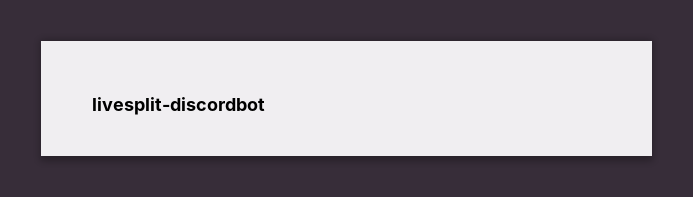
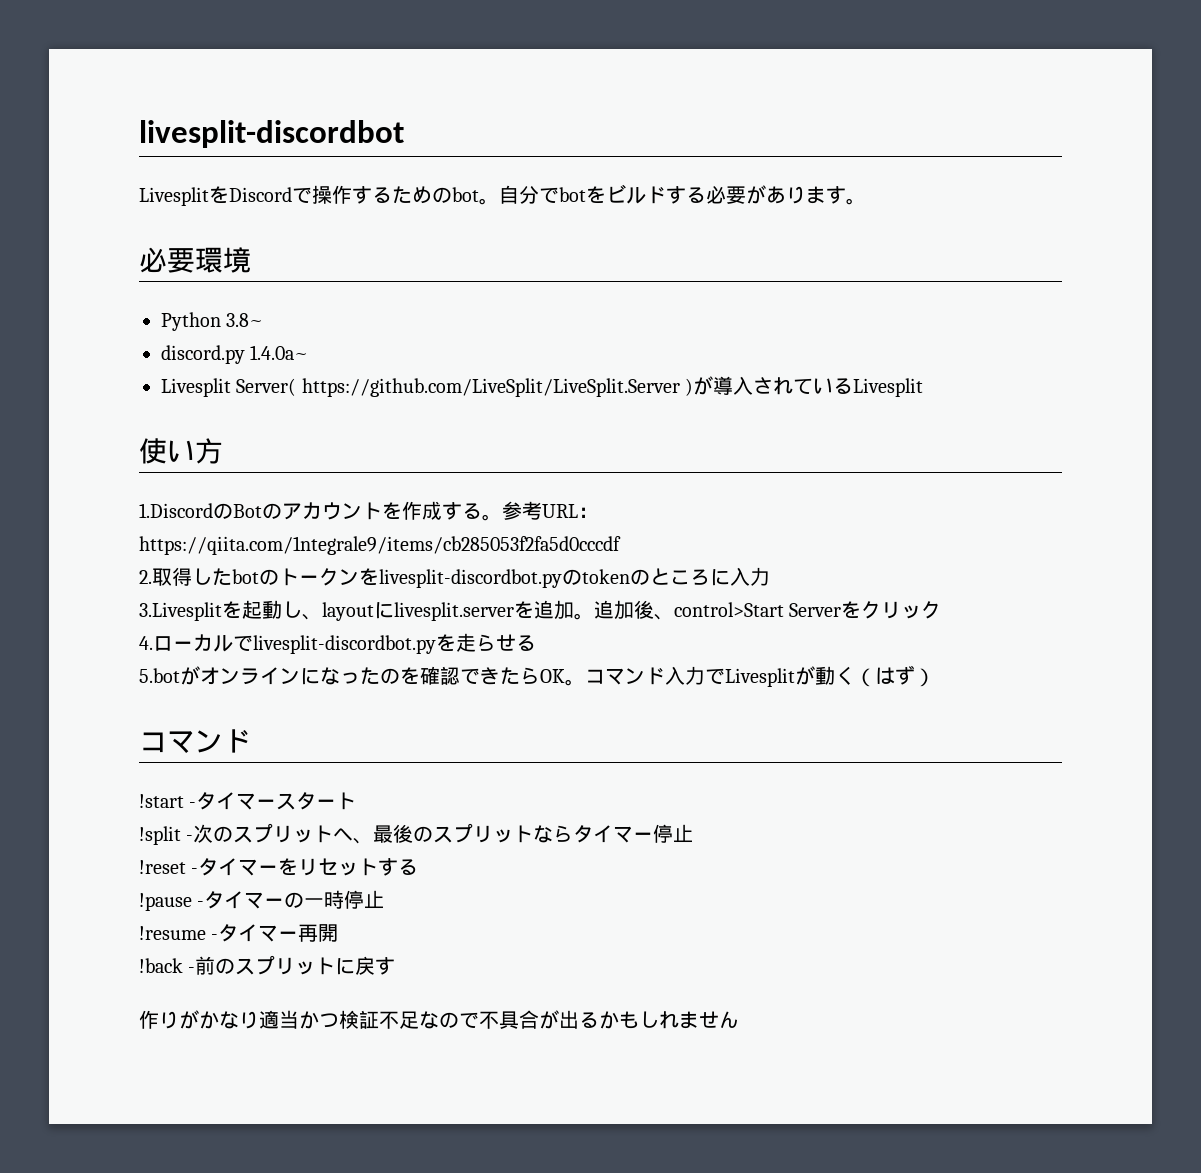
+ LivesplitをDiscordで操作するためのbot。自分でbotをビルドする必要があります。
+ 必要環境
+ Python 3.8~
+ discord.py 1.4.0a~
+ Livesplit Server( https://github.com/LiveSplit/LiveSplit.Server )が導入されているLivesplit
+ 使い方
+ 1.DiscordのBotのアカウントを作成する。参考URL：https://qiita.com/1ntegrale9/items/cb285053f2fa5d0cccdf
+ 2.取得したbotのトークンをlivesplit-discordbot.pyのtokenのところに入力
+ 3.Livesplitを起動し、layoutにlivesplit.serverを追加。追加後、control>Start Serverをクリック
+ 4.ローカルでlivesplit-discordbot.pyを走らせる
+ 5.botがオンラインになったのを確認できたらOK。コマンド入力でLivesplitが動く（はず）
+ コマンド
+ !start -タイマースタート
+ !split -次のスプリットへ、最後のスプリットならタイマー停止
+ !reset -タイマーをリセットする
+ !pause -タイマーの一時停止
+ !resume -タイマー再開
+ !back -前のスプリットに戻す
+ 作りがかなり適当かつ検証不足なので不具合が出るかもしれません

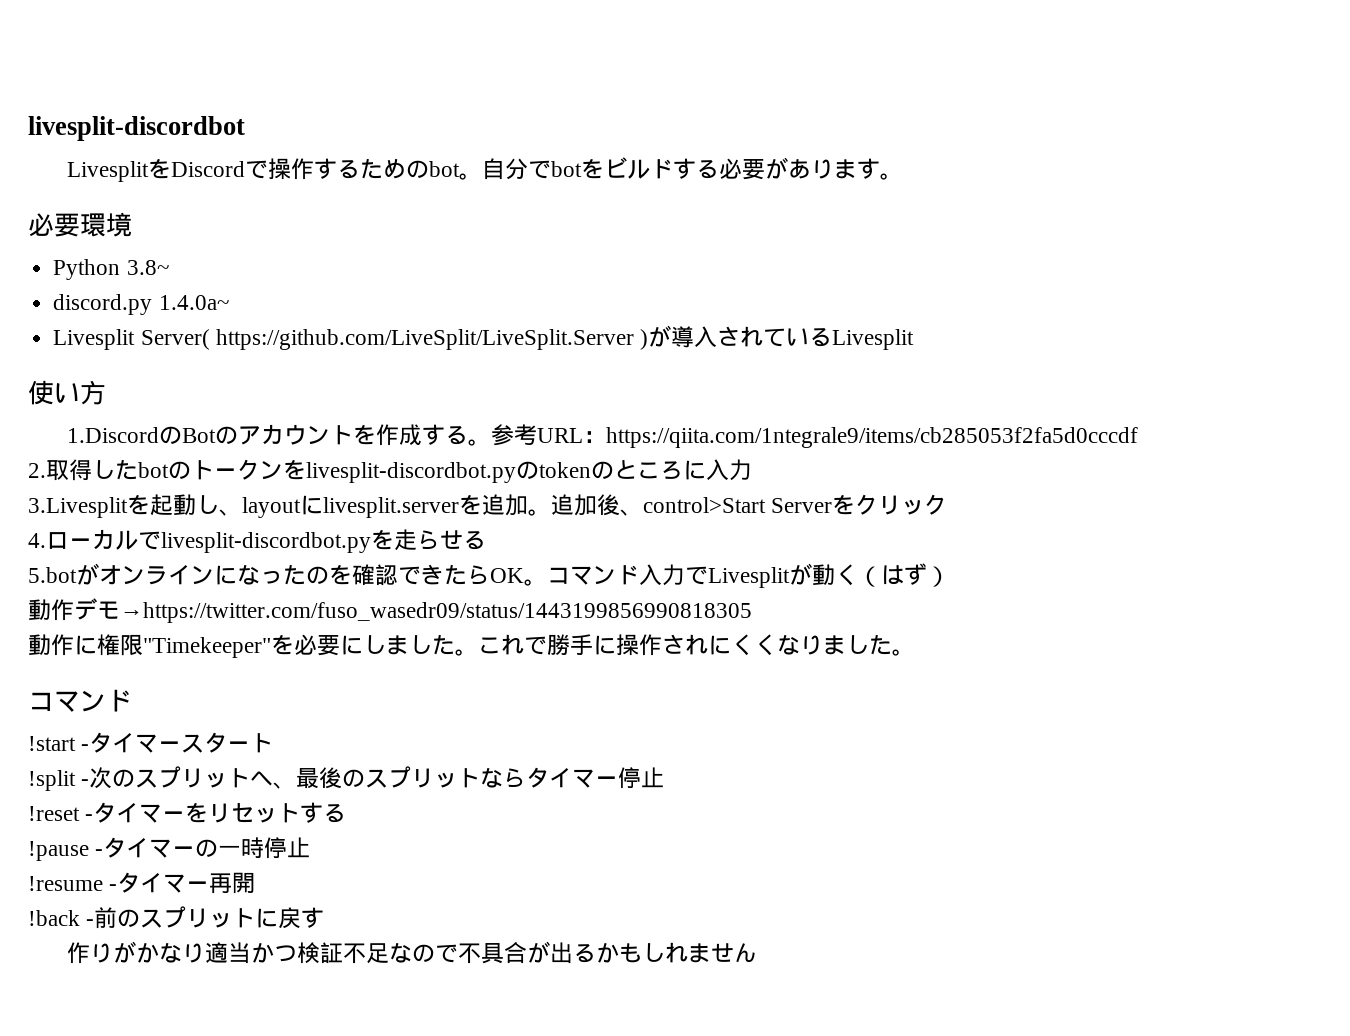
+ 動作デモ→https://twitter.com/fuso_wasedr09/status/1443199856990818305
+ 動作に権限"Timekeeper"を必要にしました。これで勝手に操作されにくくなりました。

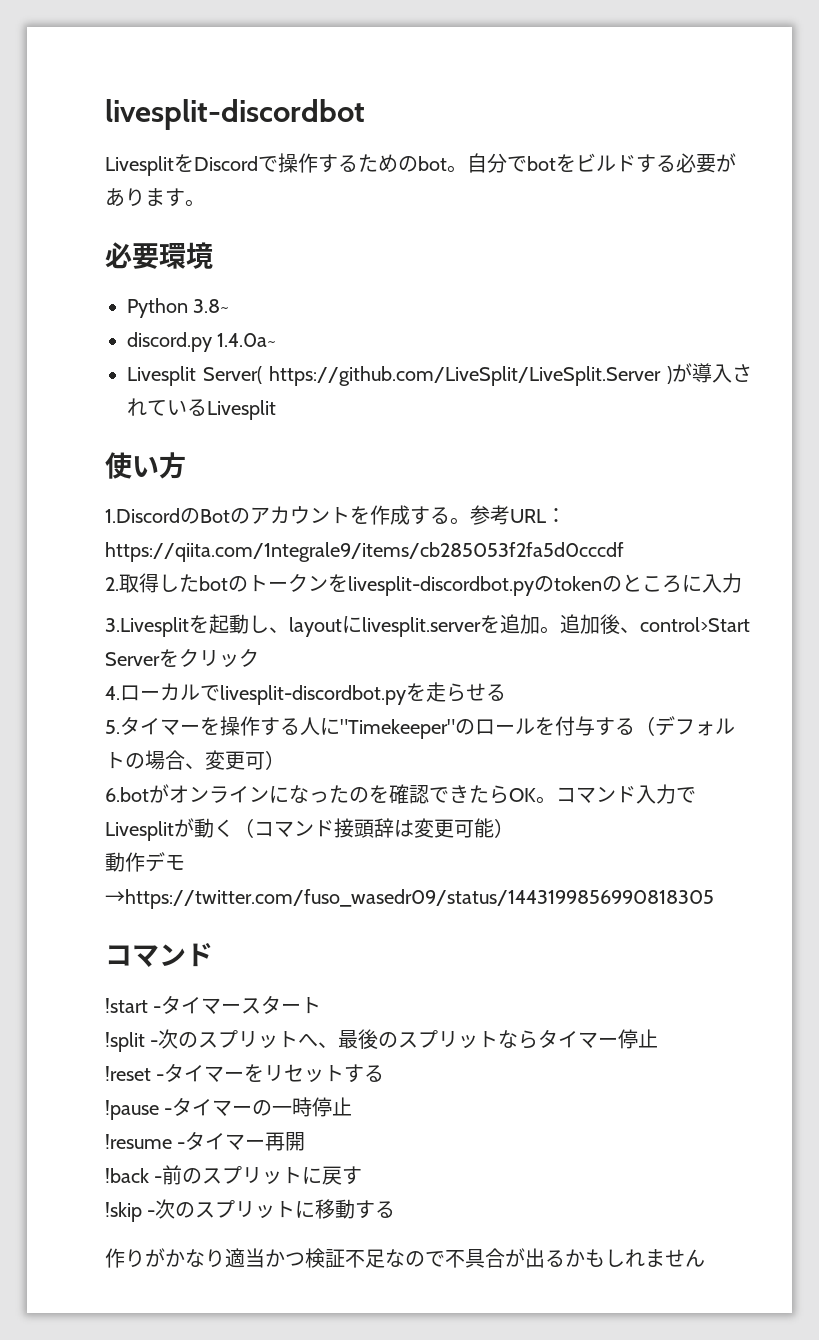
- 5.botがオンラインになったのを確認できたらOK。
+ 5.タイマーを操作する人に"Timekeeper"のロールを付与する（デフォルトの場合、変更可）
+ 6.botがオンラインになったのを確認できたらOK。
- コマンド入力でLivesplitが動く（はず）
+ コマンド入力でLivesplitが動く（コマンド接頭辞は変更可能）
  動作デモ→https://twitter.com/fuso_wasedr09/status/1443199856990818305
- 動作に権限"Timekeeper"を必要にしました。これで勝手に操作されにくくなりました。
+ !skip -次のスプリットに移動する

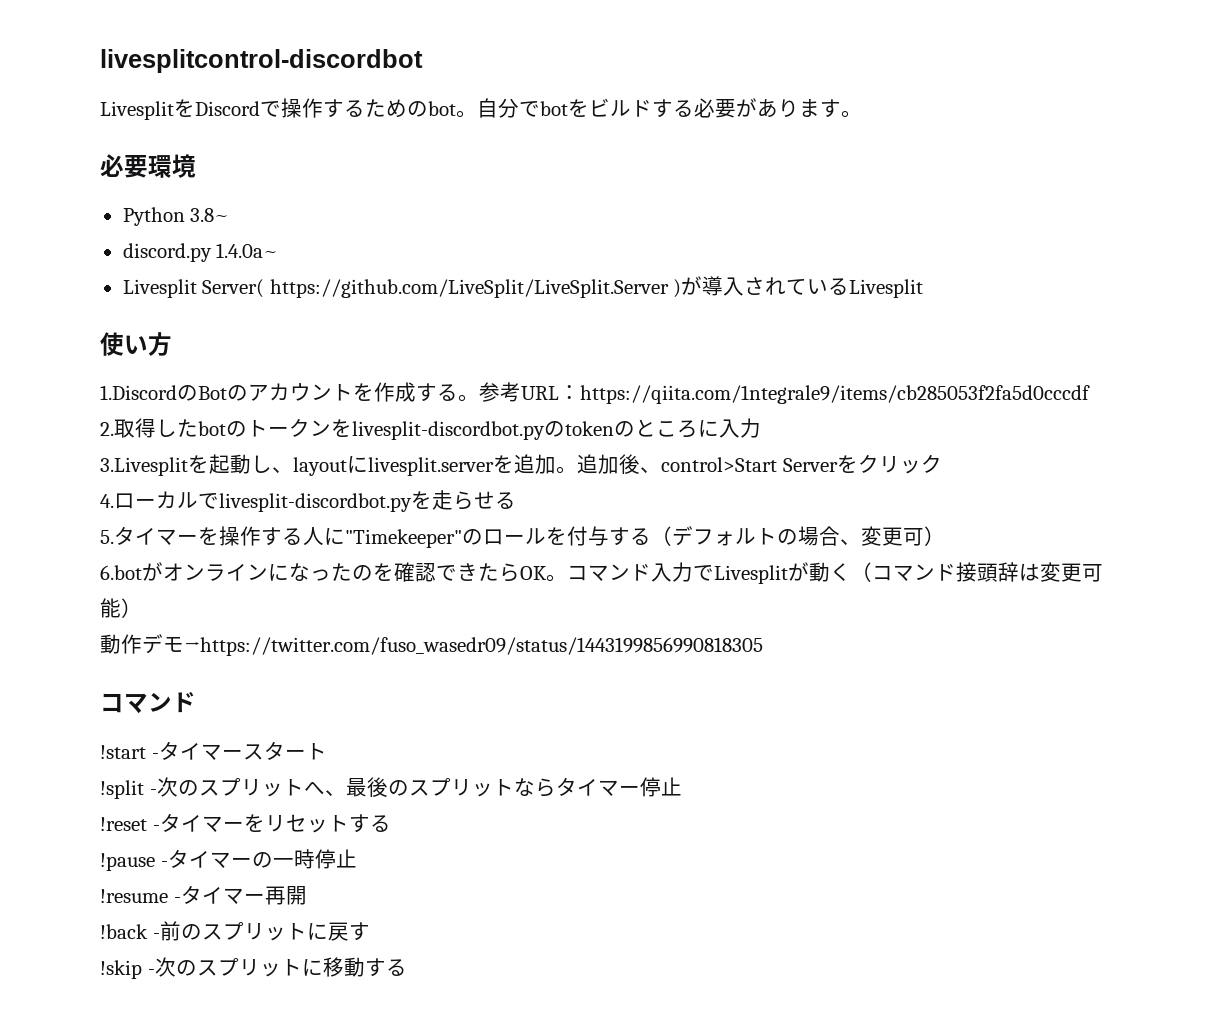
- livesplit-discordbot
+ livesplitcontrol-discordbot
- 作りがかなり適当かつ検証不足なので不具合が出るかもしれません

